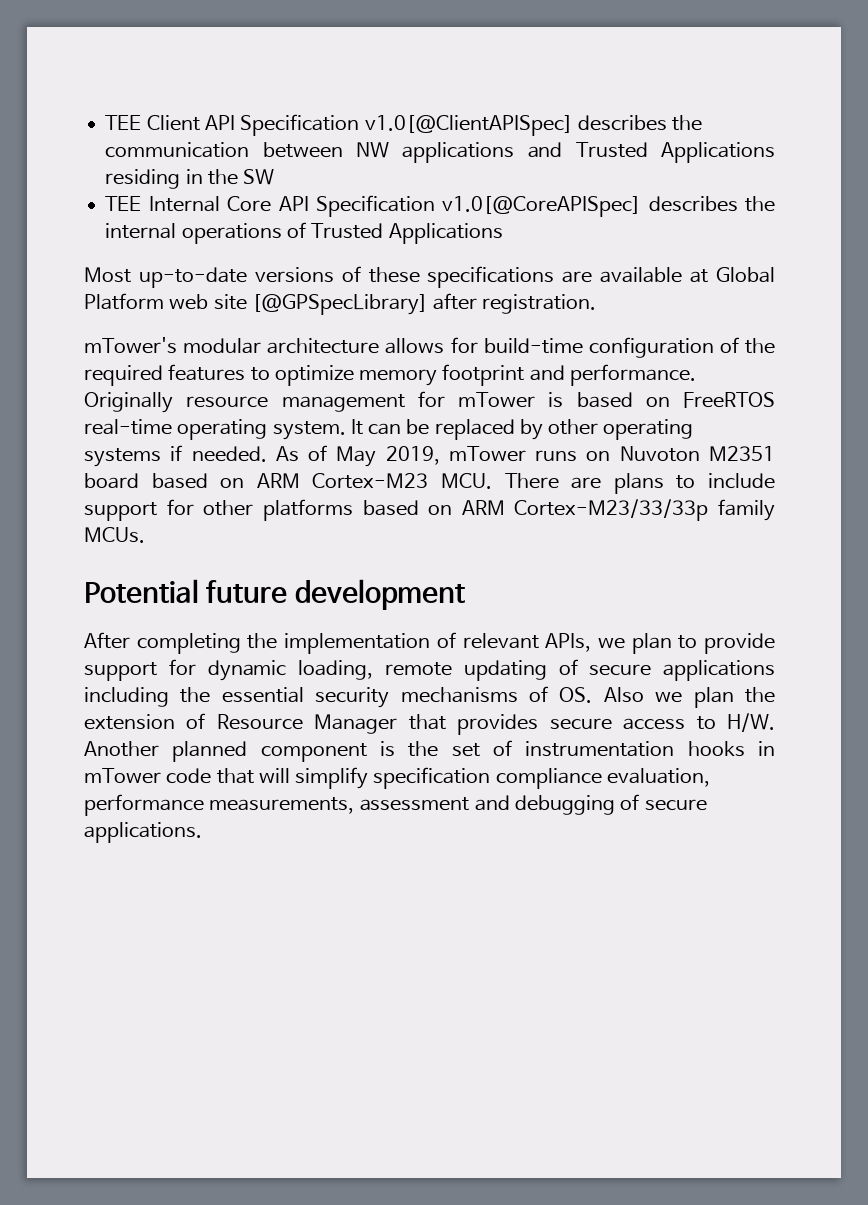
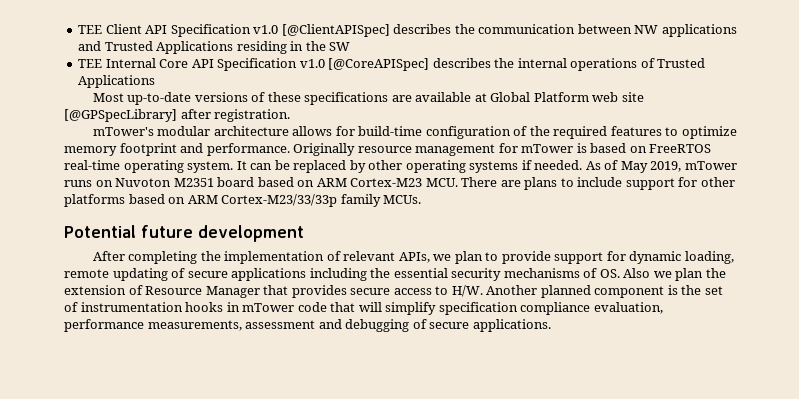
- TEE Client API Specification v1.0[@ClientAPISpec] describes the communication between NW applications and Trusted Applications residing in the SW
+ TEE Client API Specification v1.0 [@ClientAPISpec] describes the communication between NW applications and Trusted Applications residing in the SW
- TEE Internal Core API Specification v1.0[@CoreAPISpec] describes the internal operations of Trusted Applications
+ TEE Internal Core API Specification v1.0 [@CoreAPISpec] describes the internal operations of Trusted Applications

